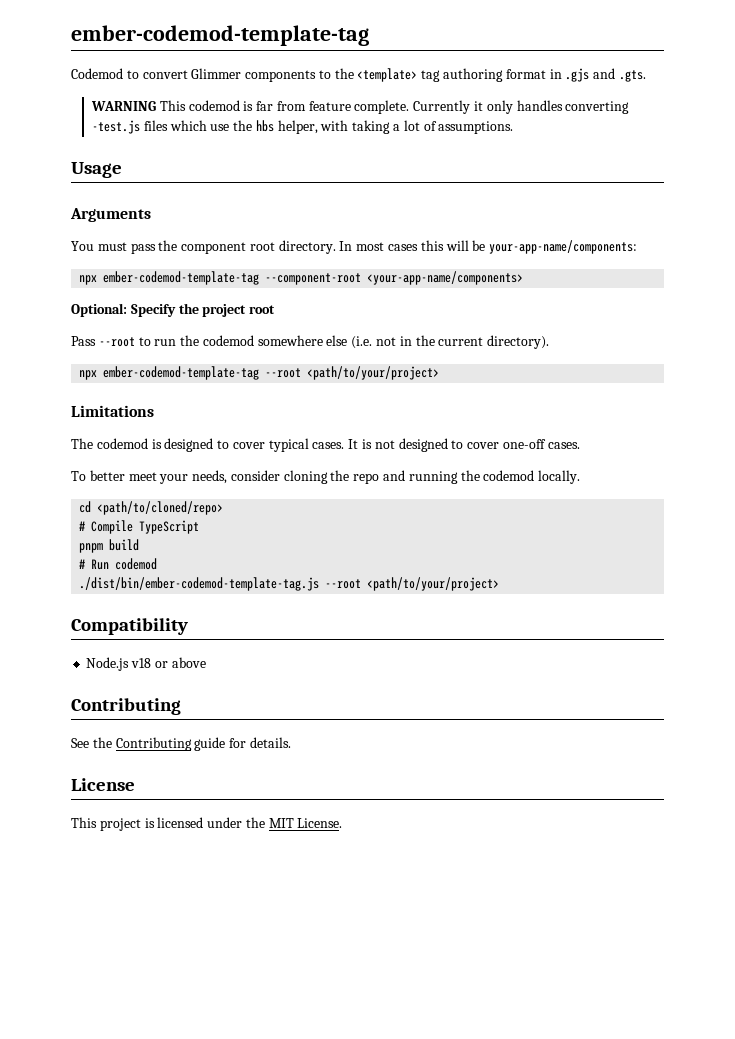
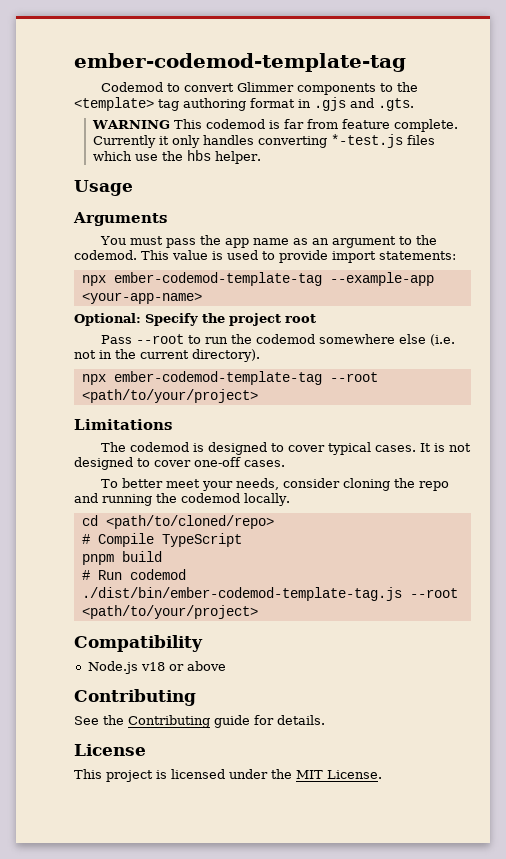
- Currently it only handles converting -test.js files which use the hbs helper, with taking a lot of assumptions.
+ Currently it only handles converting *-test.js files which use the hbs helper.
- You must pass the component root directory. In most cases this will be your-app-name/components:
- npx ember-codemod-template-tag --component-root <your-app-name/components>
+ You must pass the app name as an argument to the codemod. This value is used to provide import statements:
+ npx ember-codemod-template-tag --example-app <your-app-name>

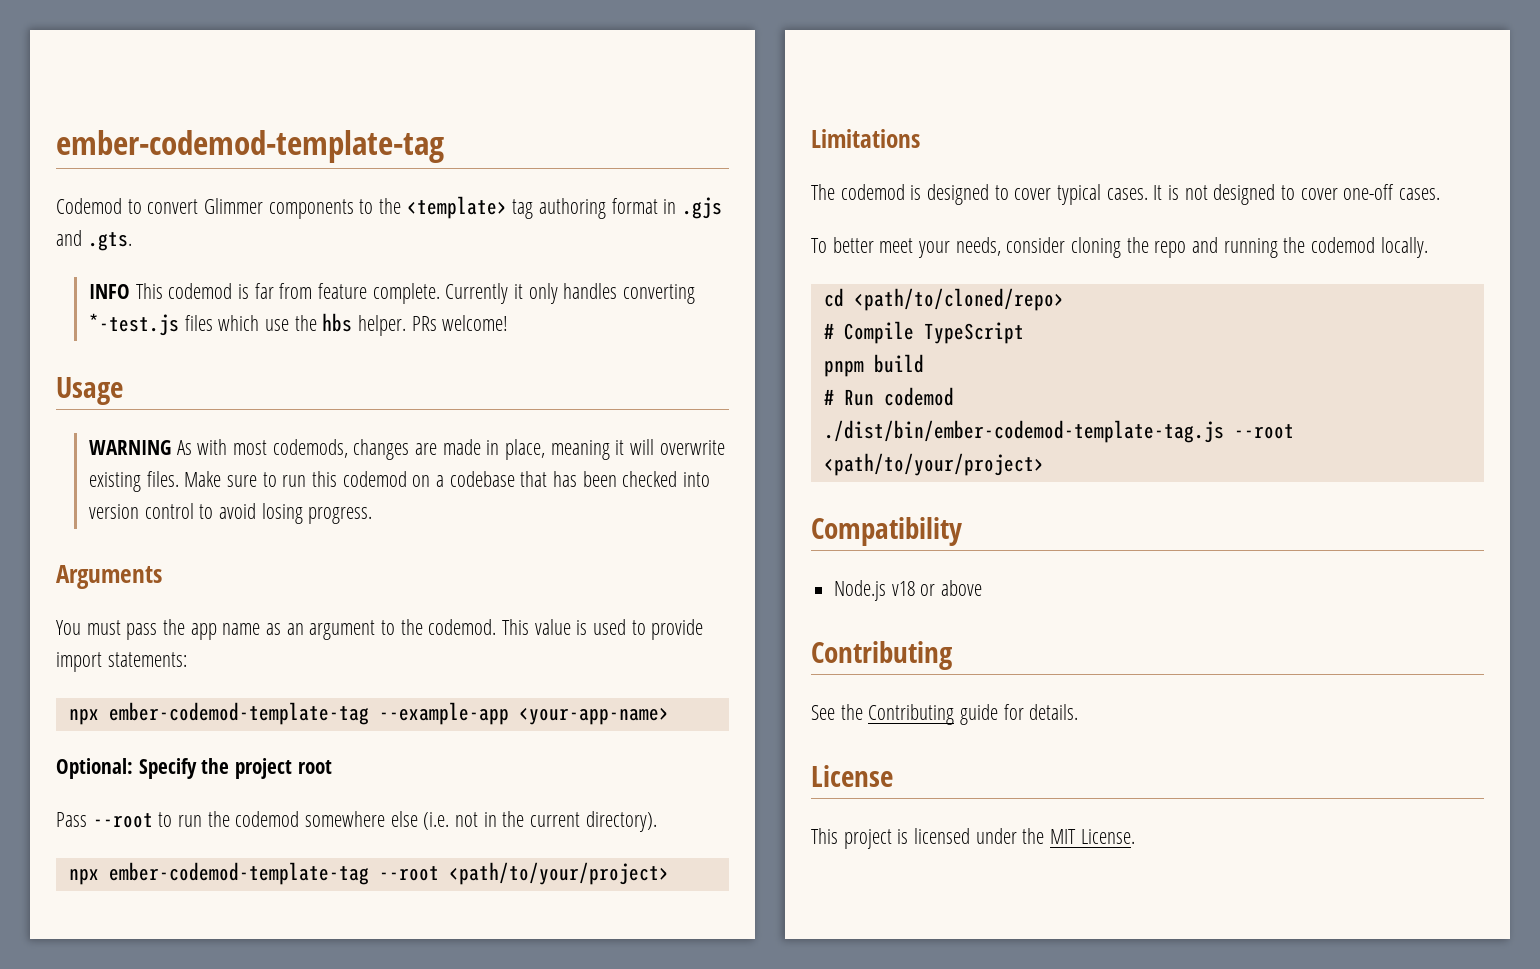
- WARNING This codemod is far from feature complete.
+ INFO This codemod is far from feature complete.
+ PRs welcome!
+ WARNING As with most codemods, changes are made in place, meaning it will overwrite existing files. Make sure to run this codemod on a codebase that has been checked into version control to avoid losing progress.

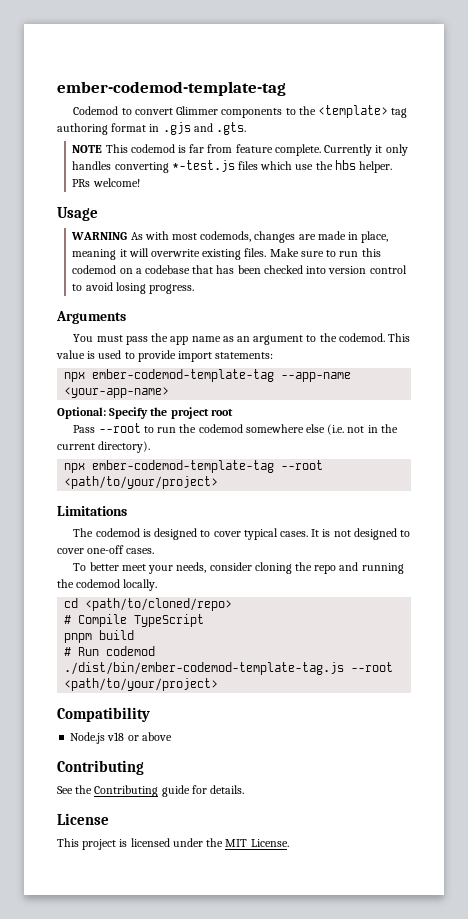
- INFO This codemod is far from feature complete.
+ NOTE This codemod is far from feature complete.
- npx ember-codemod-template-tag --example-app <your-app-name>
+ npx ember-codemod-template-tag --app-name <your-app-name>

